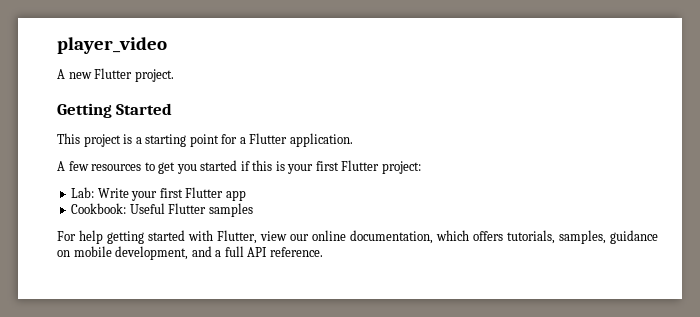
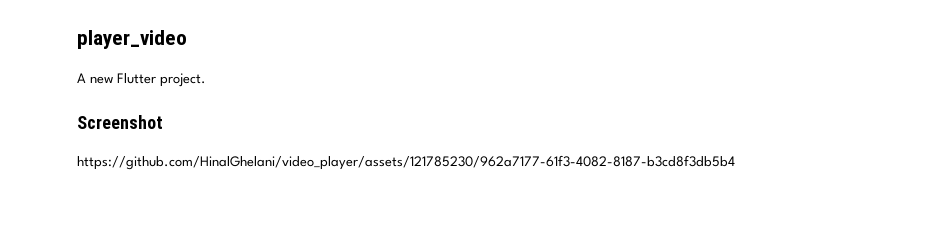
- Getting Started
- This project is a starting point for a Flutter application.
- A few resources to get you started if this is your first Flutter project:
- Lab: Write your first Flutter app
- Cookbook: Useful Flutter samples
- For help getting started with Flutter, view our online documentation, which offers tutorials, samples, guidance on mobile development, and a full API reference.
+ Screenshot
+ https://github.com/HinalGhelani/video_player/assets/121785230/962a7177-61f3-4082-8187-b3cd8f3db5b4

